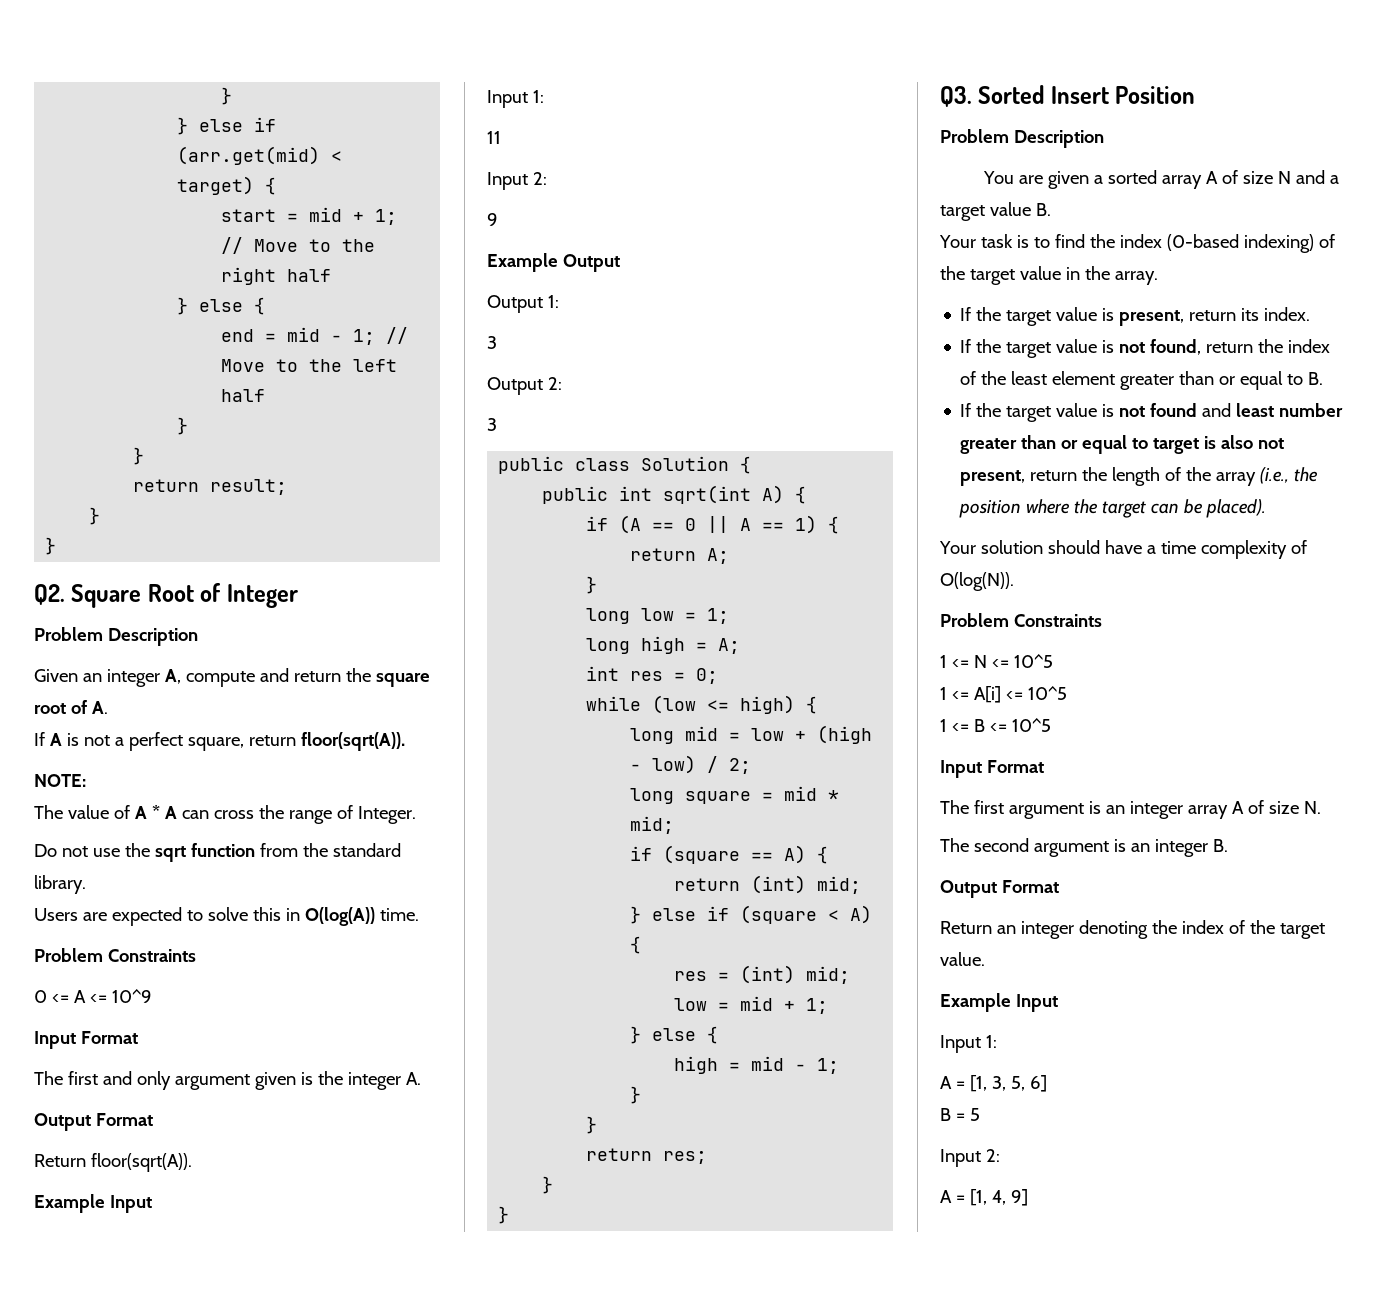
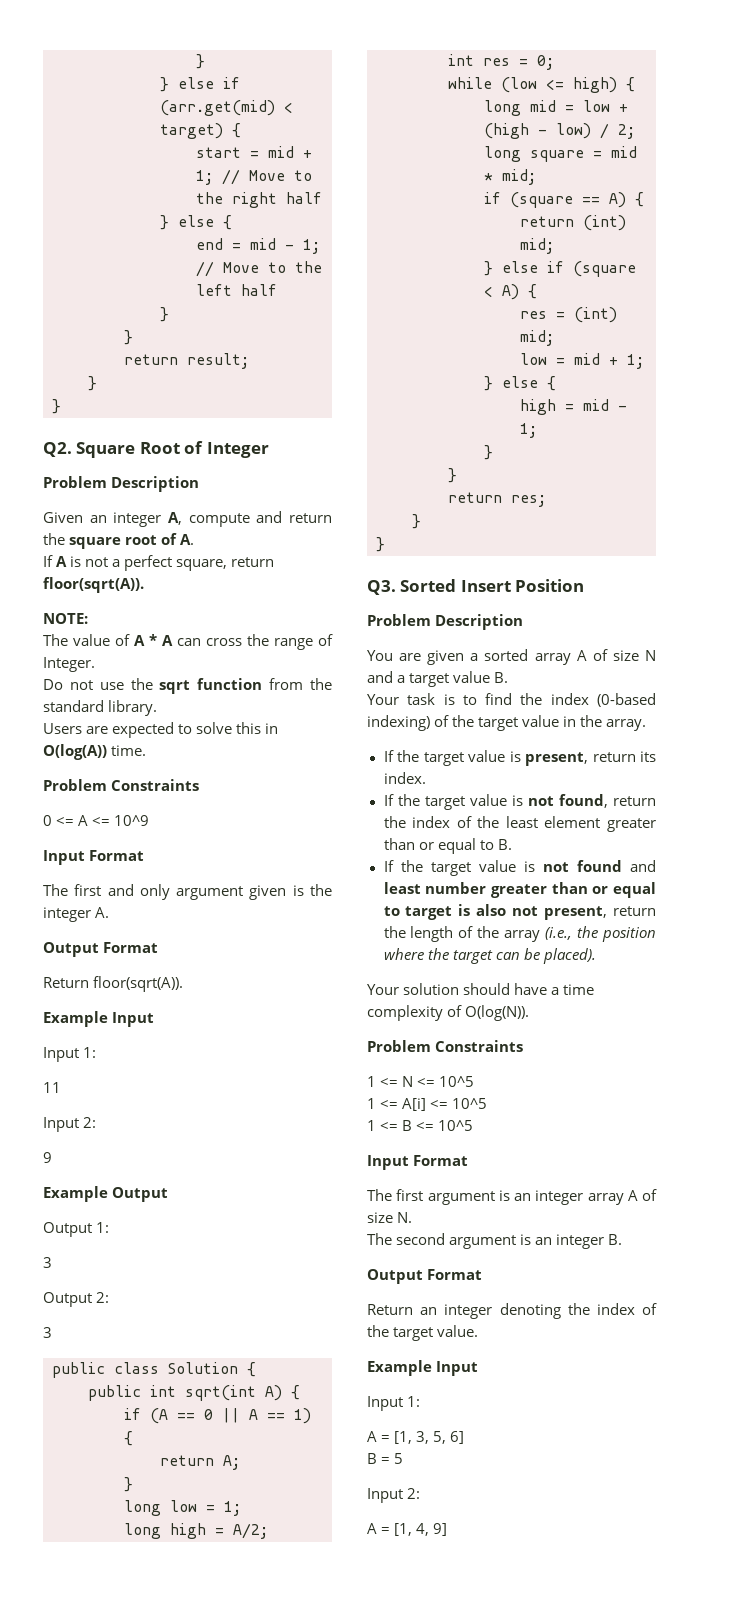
- long high = A;
+ long high = A/2;

